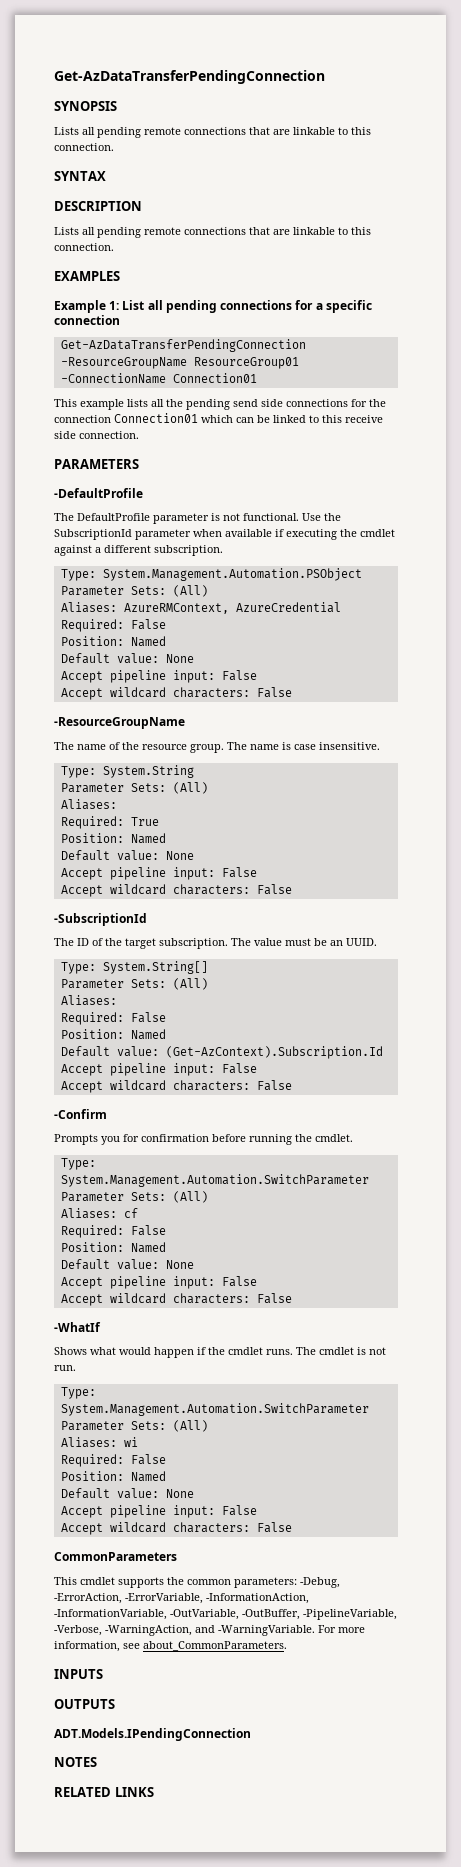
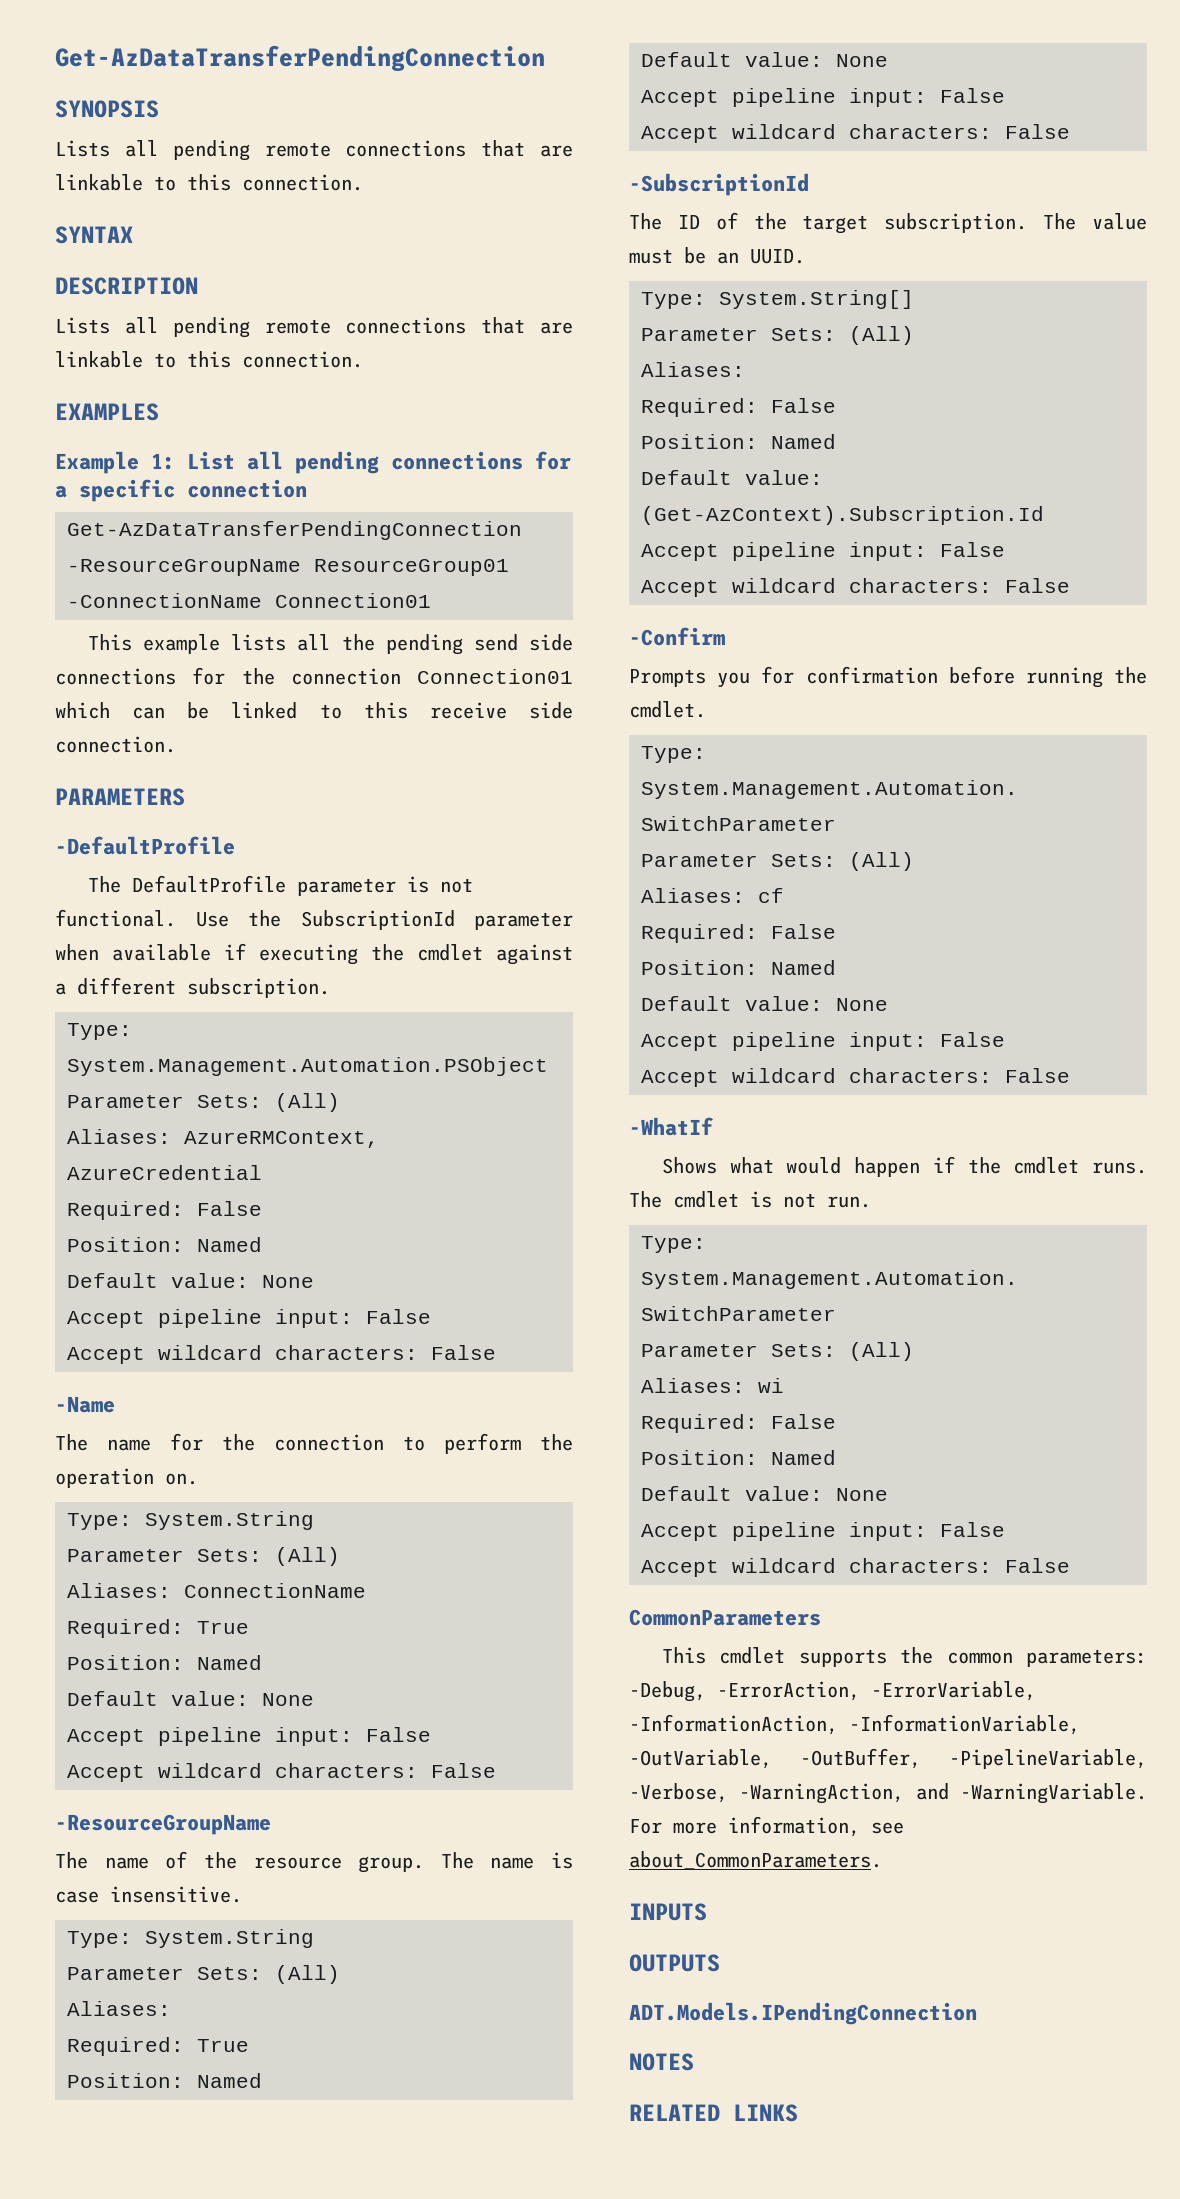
+ -Name
+ The name for the connection to perform the operation on.
+ Type: System.String
+ Parameter Sets: (All)
+ Aliases: ConnectionName
+ Required: True
+ Position: Named
+ Default value: None
+ Accept pipeline input: False
+ Accept wildcard characters: False

